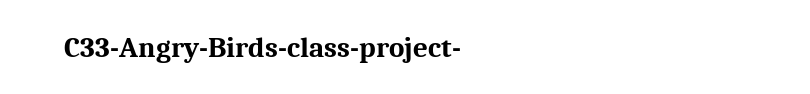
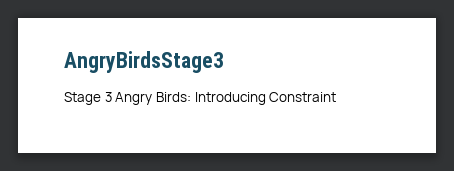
- C33-Angry-Birds-class-project-
+ AngryBirdsStage3
+ Stage 3 Angry Birds: Introducing Constraint

